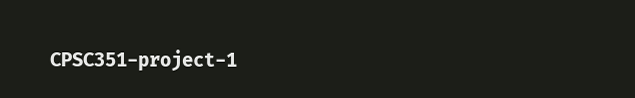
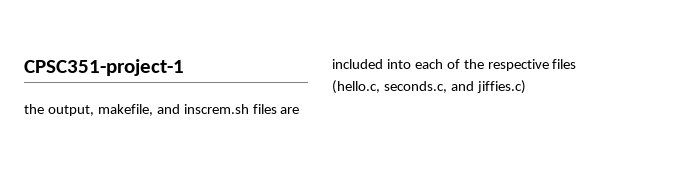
+ the output, makefile, and inscrem.sh files are included into each of the respective files (hello.c, seconds.c, and jiffies.c)

